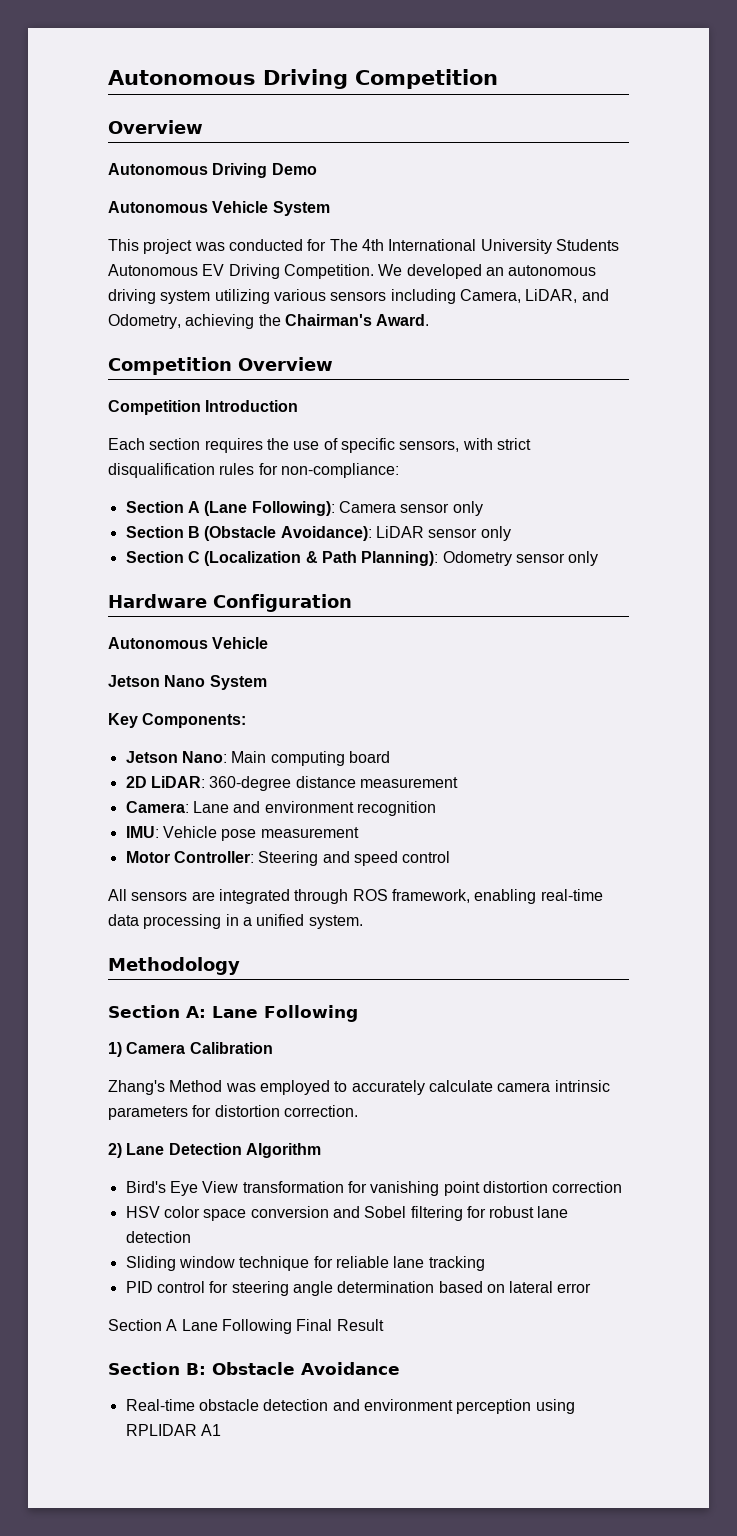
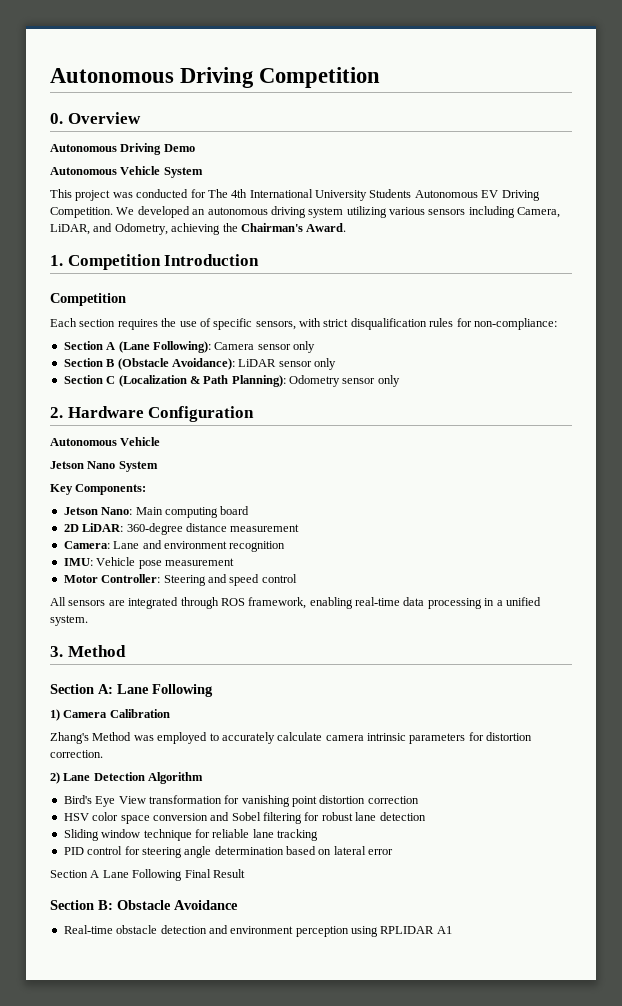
  Autonomous Driving Competition
- Overview
+ 0. Overview
- Competition Overview
- Competition Introduction
+ 1. Competition Introduction
+ Competition
- Hardware Configuration
+ 2. Hardware Configuration
- Methodology
+ 3. Method

